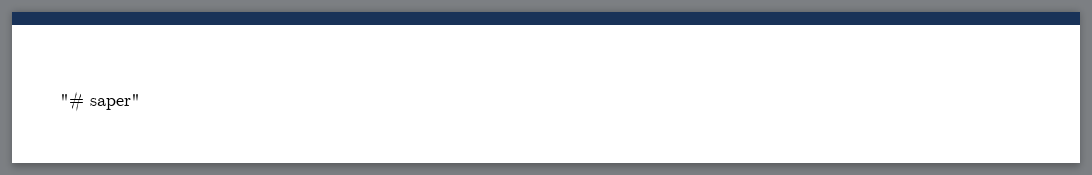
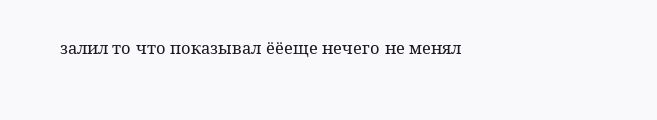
- "# saper"
+ залил то что показывал ёёеще нечего не менял

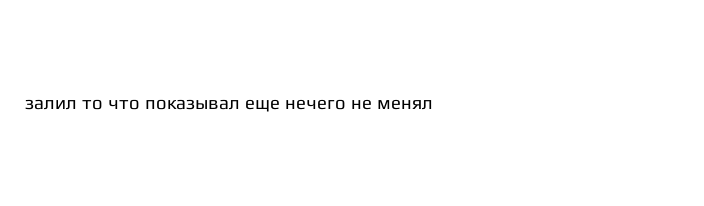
- залил то что показывал ёёеще нечего не менял
+ залил то что показывал еще нечего не менял

